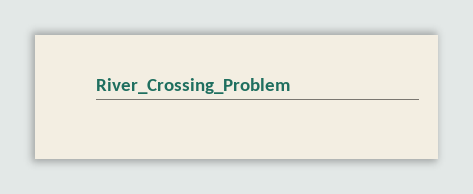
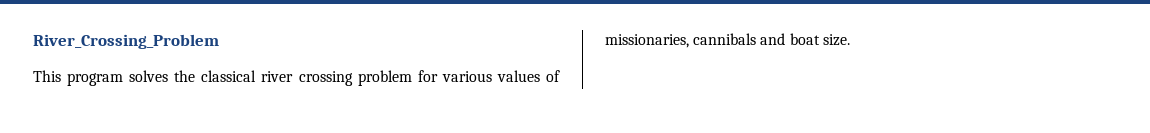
+ This program solves the classical river crossing problem for various values of missionaries, cannibals and boat size.

